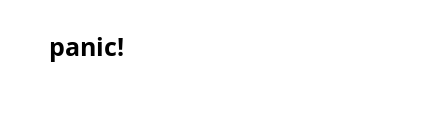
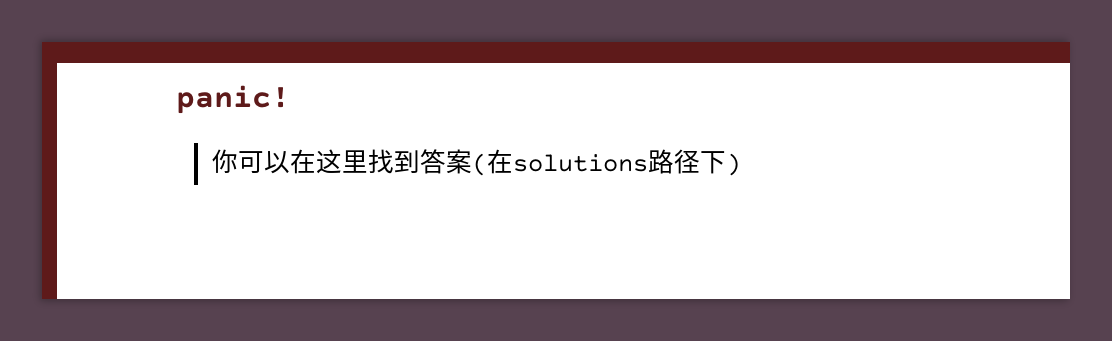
+ 你可以在这里找到答案(在solutions路径下)

